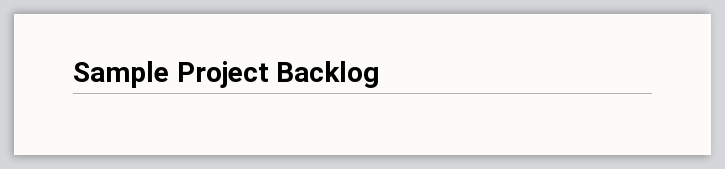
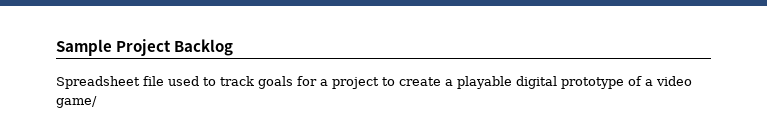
+ Spreadsheet file used to track goals for a project to create a playable digital prototype of a video game/

